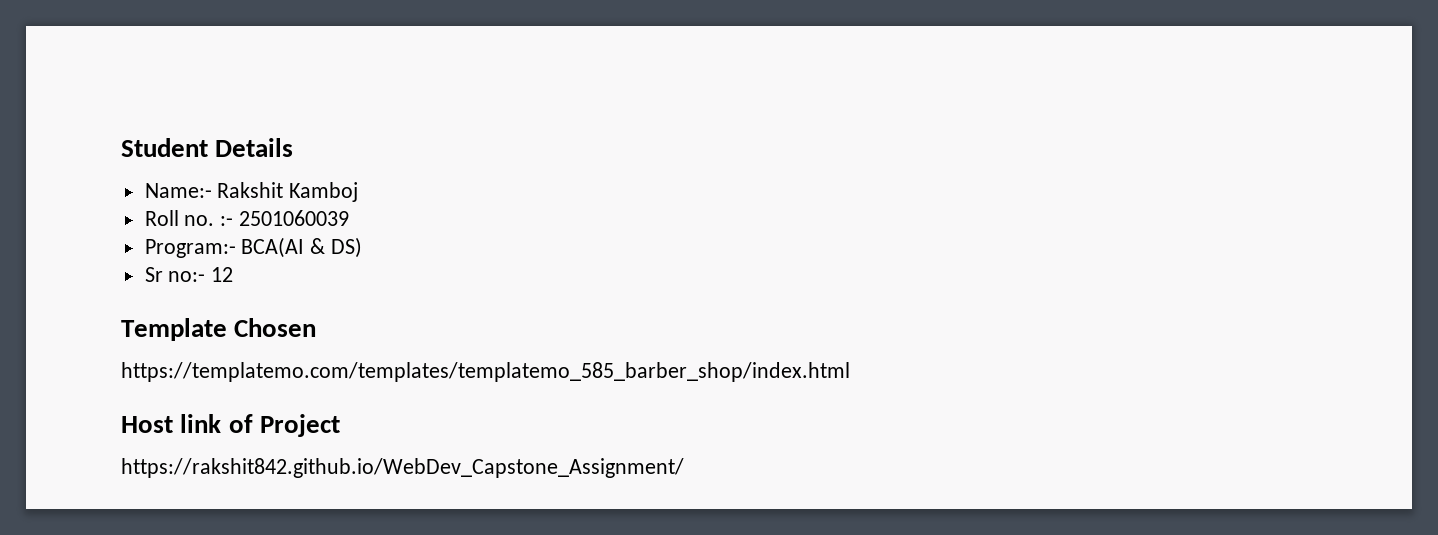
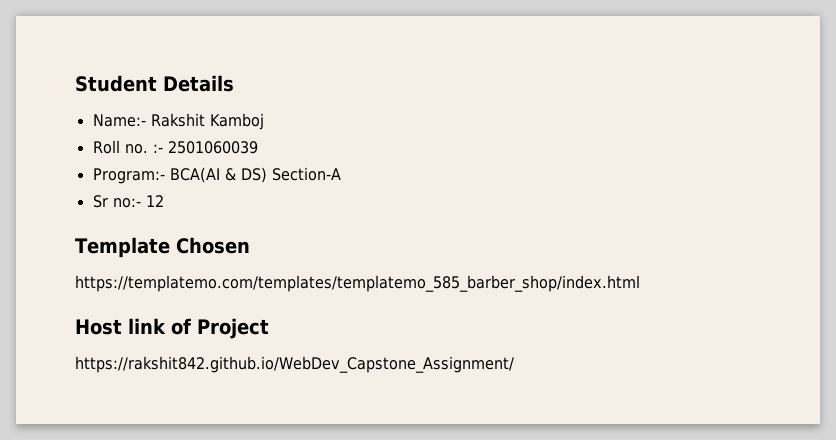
- Program:- BCA(AI & DS)
+ Program:- BCA(AI & DS) Section-A

